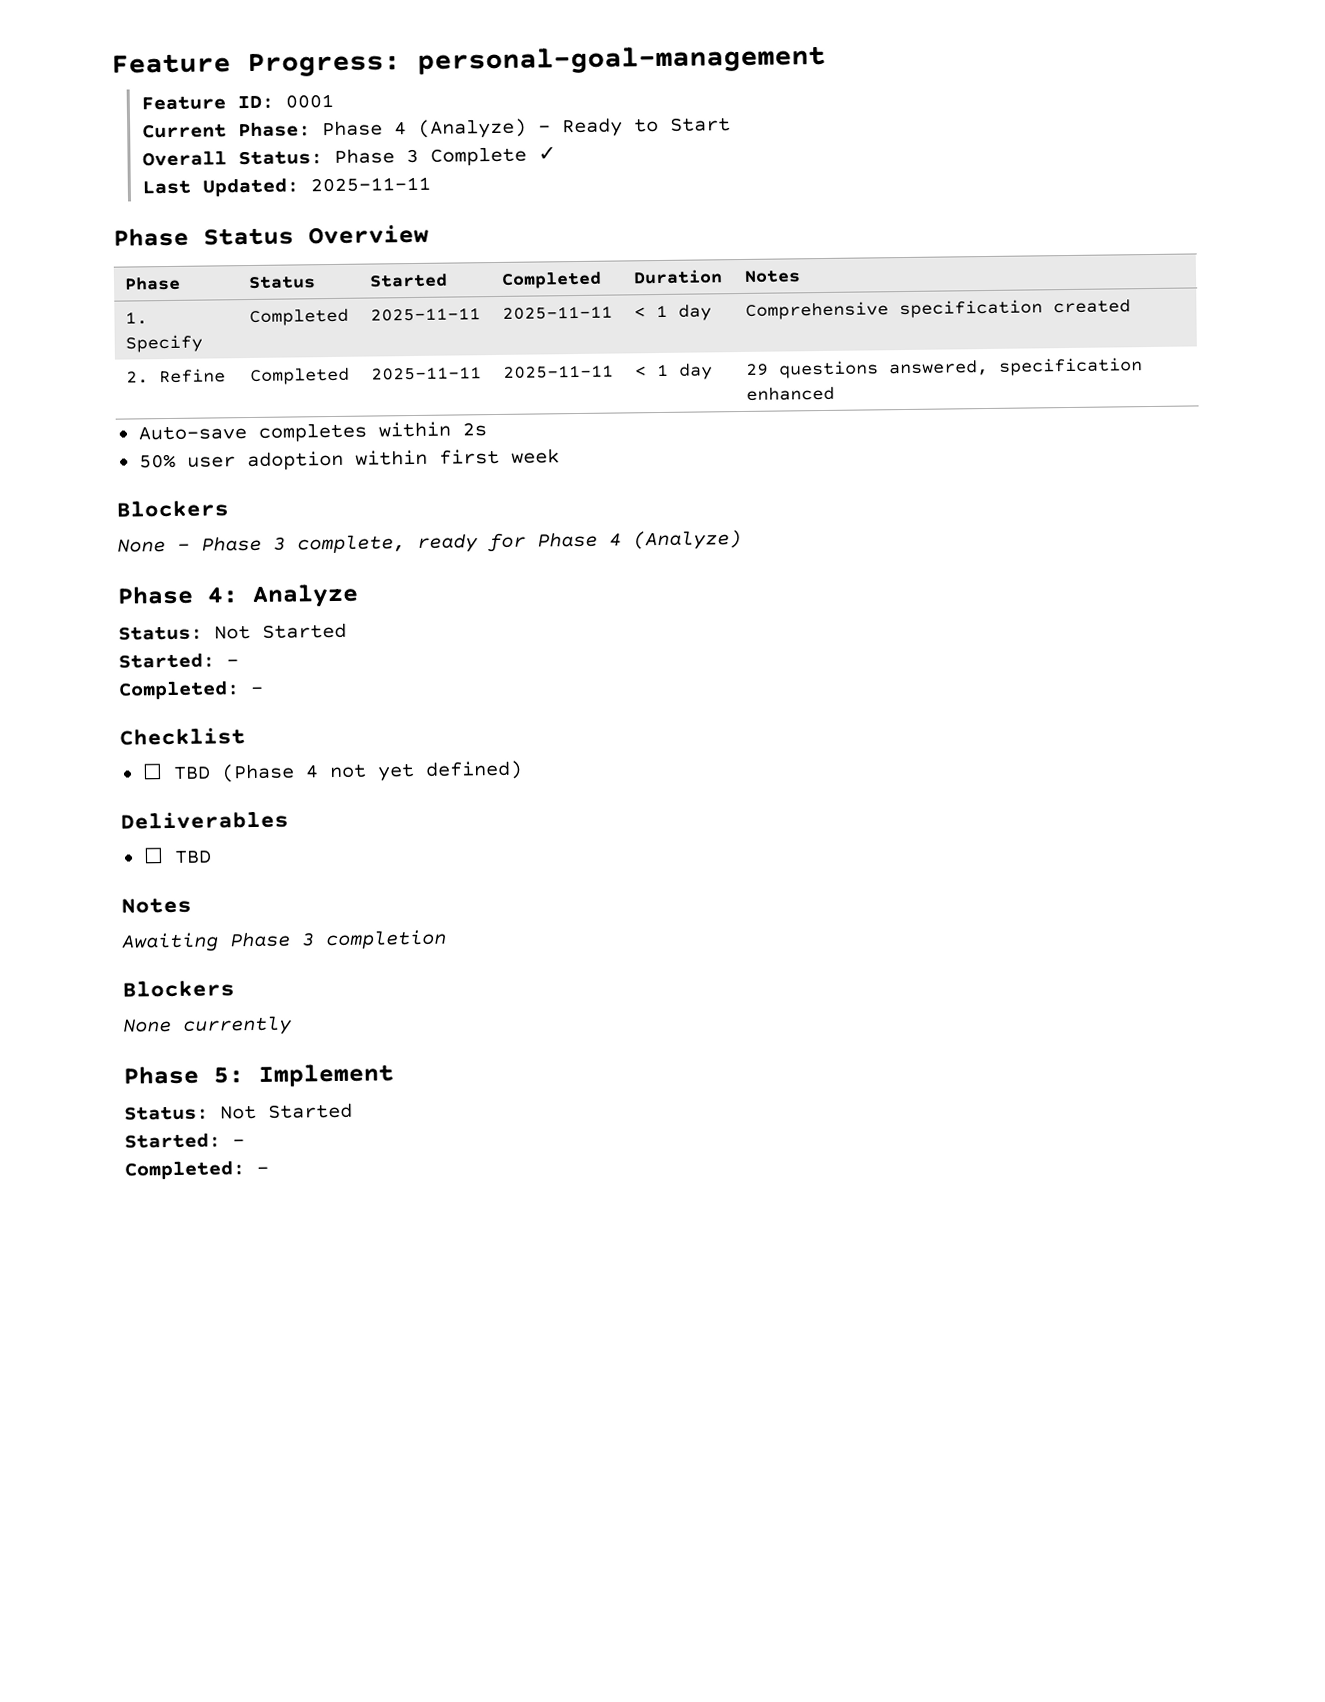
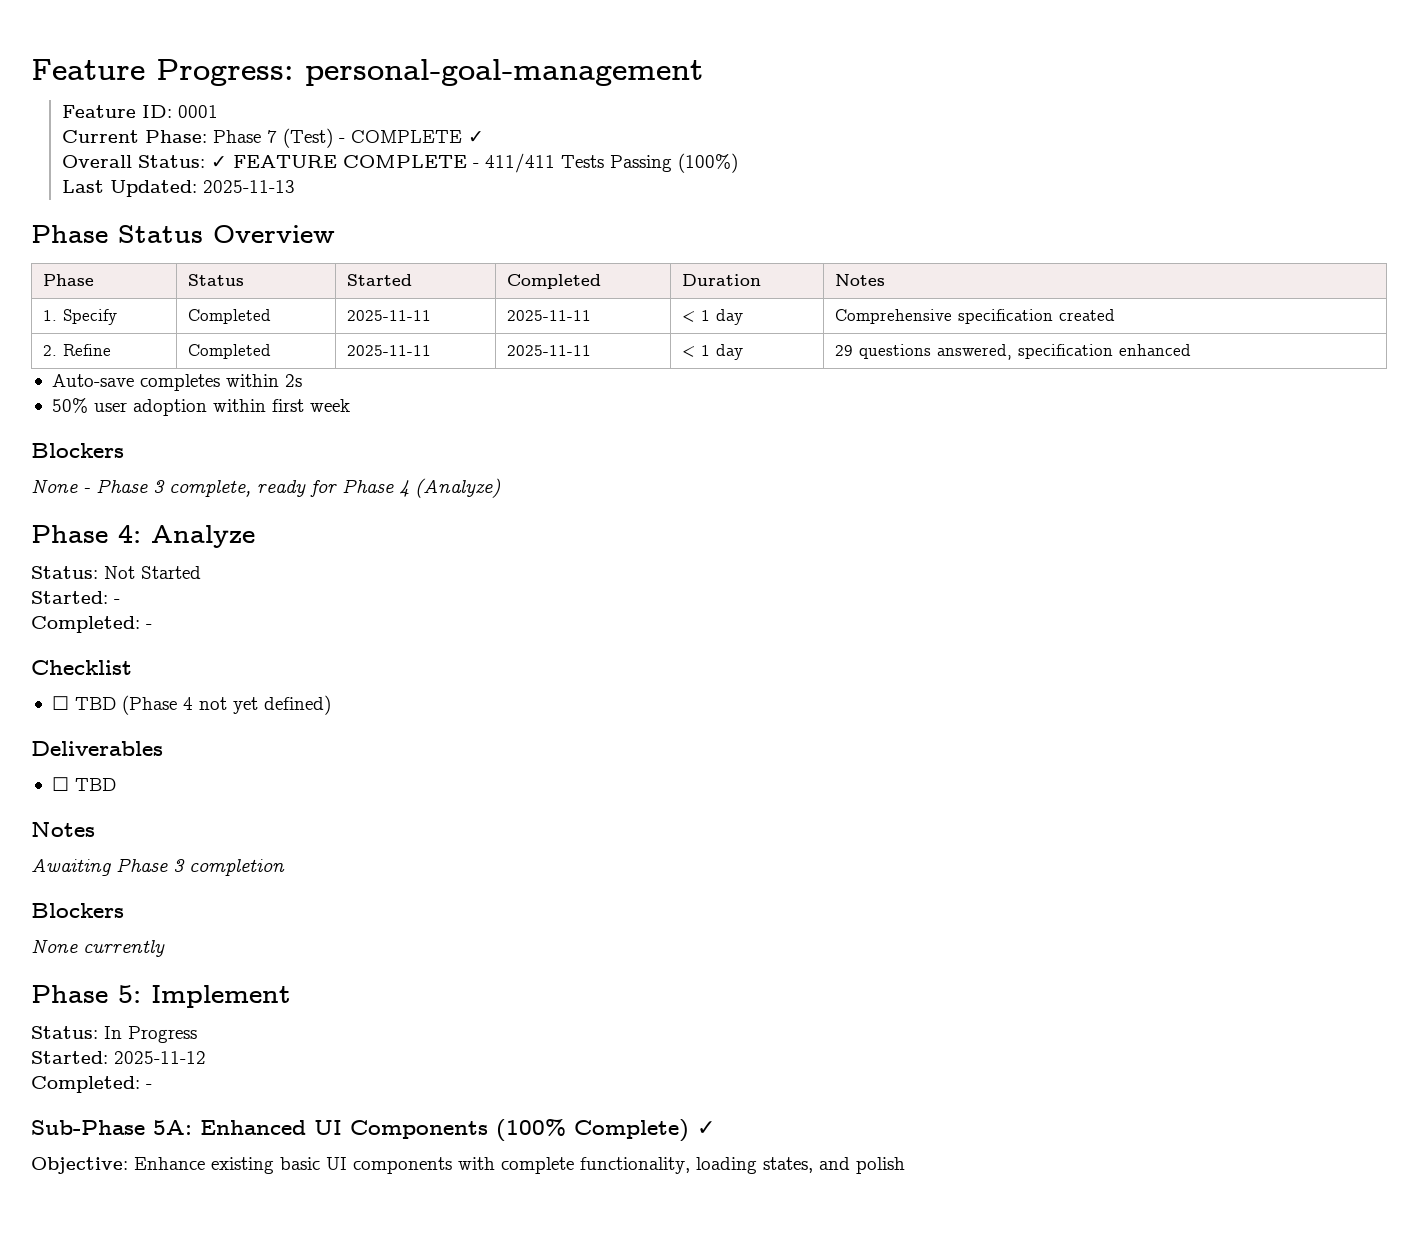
- Current Phase: Phase 4 (Analyze) - Ready to Start
- Overall Status: Phase 3 Complete ✓
+ Current Phase: Phase 7 (Test) - COMPLETE ✓
+ Overall Status: ✓ FEATURE COMPLETE - 411/411 Tests Passing (100%)
- Last Updated: 2025-11-11
+ Last Updated: 2025-11-13
  Phase 5: Implement
- Status: Not Started
- Started: -
+ Status: In Progress
+ Started: 2025-11-12
  Completed: -
+ Sub-Phase 5A: Enhanced UI Components (100% Complete) ✓
+ Objective: Enhance existing basic UI components with complete functionality, loading states, and polish

